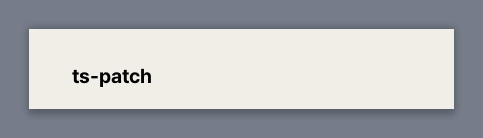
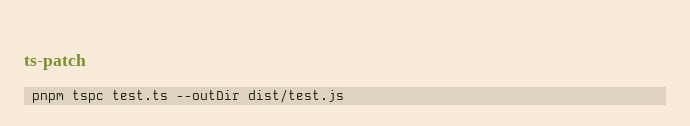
+ pnpm tspc test.ts --outDir dist/test.js

